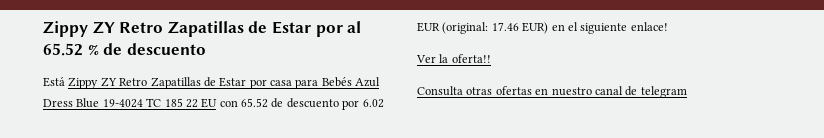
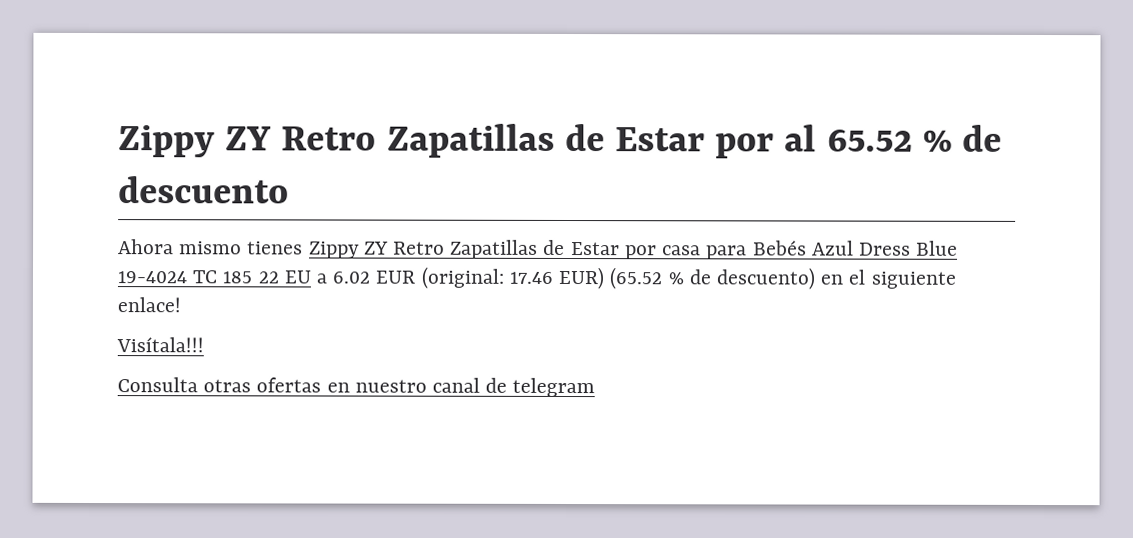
- Está Zippy ZY Retro Zapatillas de Estar por casa para Bebés Azul Dress Blue 19-4024 TC 185 22 EU con 65.52 de descuento por 6.02 EUR (original: 17.46 EUR) en el siguiente enlace!
+ Ahora mismo tienes Zippy ZY Retro Zapatillas de Estar por casa para Bebés Azul Dress Blue 19-4024 TC 185 22 EU a 6.02 EUR (original: 17.46 EUR) (65.52 % de descuento) en el siguiente enlace!
- Ver la oferta!!
+ Visítala!!!

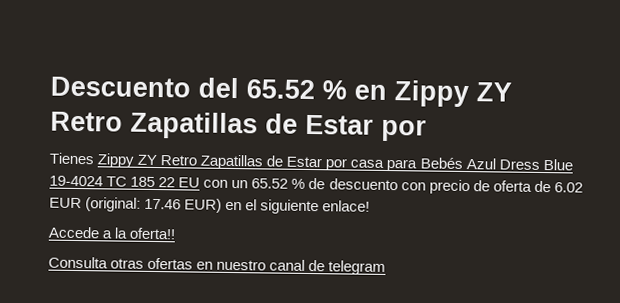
- Zippy ZY Retro Zapatillas de Estar por al 65.52 % de descuento
- Ahora mismo tienes Zippy ZY Retro Zapatillas de Estar por casa para Bebés Azul Dress Blue 19-4024 TC 185 22 EU a 6.02 EUR (original: 17.46 EUR) (65.52 % de descuento) en el siguiente enlace!
+ Descuento del 65.52 % en Zippy ZY Retro Zapatillas de Estar por
+ Tienes Zippy ZY Retro Zapatillas de Estar por casa para Bebés Azul Dress Blue 19-4024 TC 185 22 EU con un 65.52 % de descuento con precio de oferta de 6.02 EUR (original: 17.46 EUR) en el siguiente enlace!
- Visítala!!!
+ Accede a la oferta!!

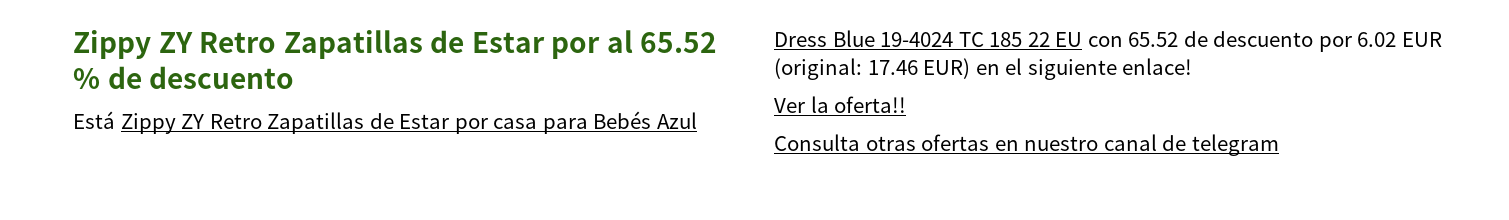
- Descuento del 65.52 % en Zippy ZY Retro Zapatillas de Estar por
- Tienes Zippy ZY Retro Zapatillas de Estar por casa para Bebés Azul Dress Blue 19-4024 TC 185 22 EU con un 65.52 % de descuento con precio de oferta de 6.02 EUR (original: 17.46 EUR) en el siguiente enlace!
+ Zippy ZY Retro Zapatillas de Estar por al 65.52 % de descuento
+ Está Zippy ZY Retro Zapatillas de Estar por casa para Bebés Azul Dress Blue 19-4024 TC 185 22 EU con 65.52 de descuento por 6.02 EUR (original: 17.46 EUR) en el siguiente enlace!
- Accede a la oferta!!
+ Ver la oferta!!

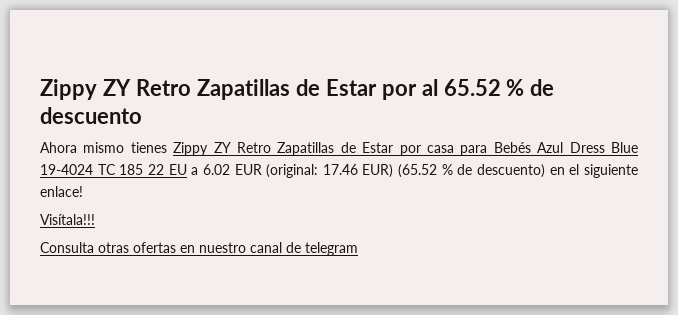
- Está Zippy ZY Retro Zapatillas de Estar por casa para Bebés Azul Dress Blue 19-4024 TC 185 22 EU con 65.52 de descuento por 6.02 EUR (original: 17.46 EUR) en el siguiente enlace!
+ Ahora mismo tienes Zippy ZY Retro Zapatillas de Estar por casa para Bebés Azul Dress Blue 19-4024 TC 185 22 EU a 6.02 EUR (original: 17.46 EUR) (65.52 % de descuento) en el siguiente enlace!
- Ver la oferta!!
+ Visítala!!!

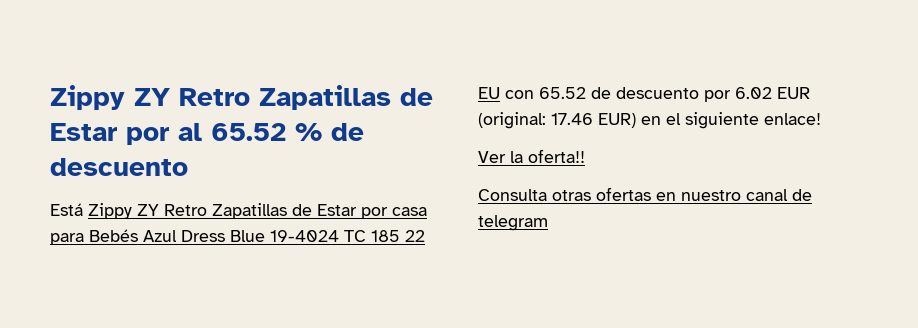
- Ahora mismo tienes Zippy ZY Retro Zapatillas de Estar por casa para Bebés Azul Dress Blue 19-4024 TC 185 22 EU a 6.02 EUR (original: 17.46 EUR) (65.52 % de descuento) en el siguiente enlace!
+ Está Zippy ZY Retro Zapatillas de Estar por casa para Bebés Azul Dress Blue 19-4024 TC 185 22 EU con 65.52 de descuento por 6.02 EUR (original: 17.46 EUR) en el siguiente enlace!
- Visítala!!!
+ Ver la oferta!!

